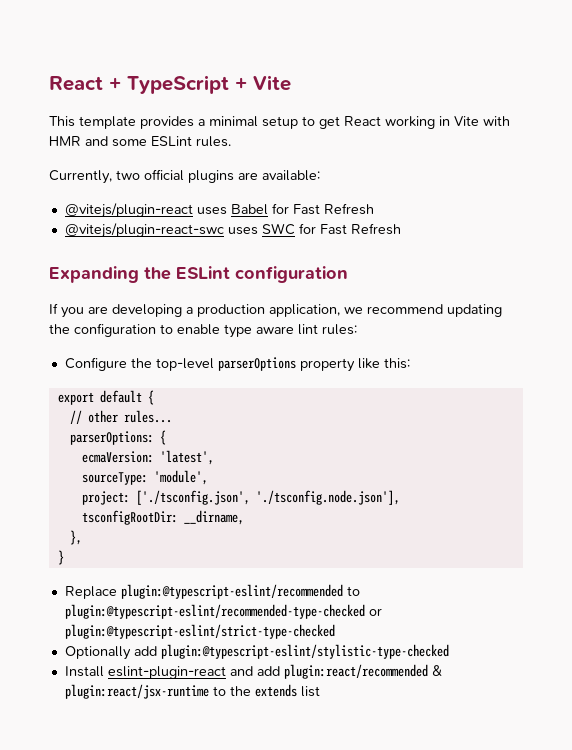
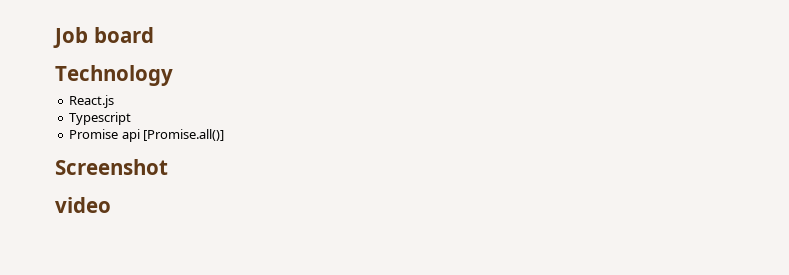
- React + TypeScript + Vite
- This template provides a minimal setup to get React working in Vite with HMR and some ESLint rules.
- Currently, two official plugins are available:
- @vitejs/plugin-react uses Babel for Fast Refresh
- @vitejs/plugin-react-swc uses SWC for Fast Refresh
- Expanding the ESLint configuration
- If you are developing a production application, we recommend updating the configuration to enable type aware lint rules:
- Configure the top-level parserOptions property like this:
- export default {
- // other rules...
- parserOptions: {
- ecmaVersion: 'latest',
- sourceType: 'module',
- project: ['./tsconfig.json', './tsconfig.node.json'],
- tsconfigRootDir: __dirname,
- },
- }
- Replace plugin:@typescript-eslint/recommended to plugin:@typescript-eslint/recommended-type-checked or plugin:@typescript-eslint/strict-type-checked
- Optionally add plugin:@typescript-eslint/stylistic-type-checked
- Install eslint-plugin-react and add plugin:react/recommended & plugin:react/jsx-runtime to the extends list
+ Job board
+ Technology
+ React.js
+ Typescript
+ Promise api [Promise.all()]
+ Screenshot
+ video

